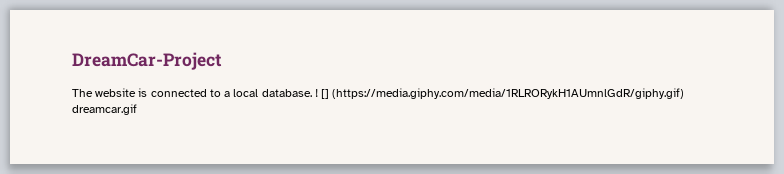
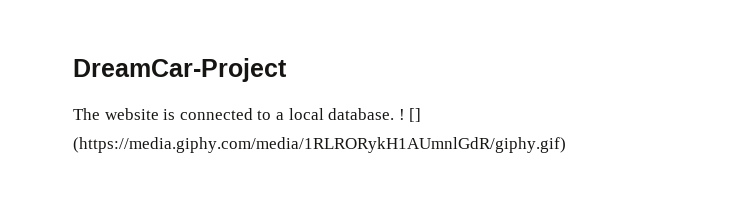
- [] (https://media.giphy.com/media/1RLRORykH1AUmnlGdR/giphy.gif) dreamcar.gif
+ [] (https://media.giphy.com/media/1RLRORykH1AUmnlGdR/giphy.gif)

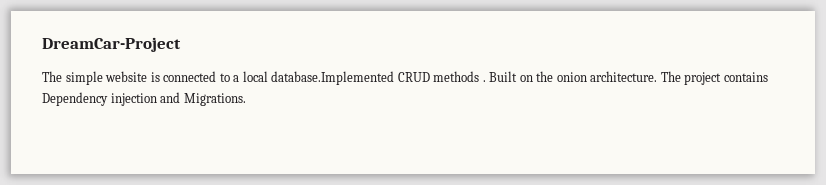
- The website is connected to a local database. ! [] (https://media.giphy.com/media/1RLRORykH1AUmnlGdR/giphy.gif)
+ The simple website is connected to a local database.Implemented CRUD methods . Built on the onion architecture. The project contains Dependency injection and Migrations.

